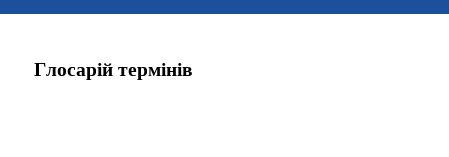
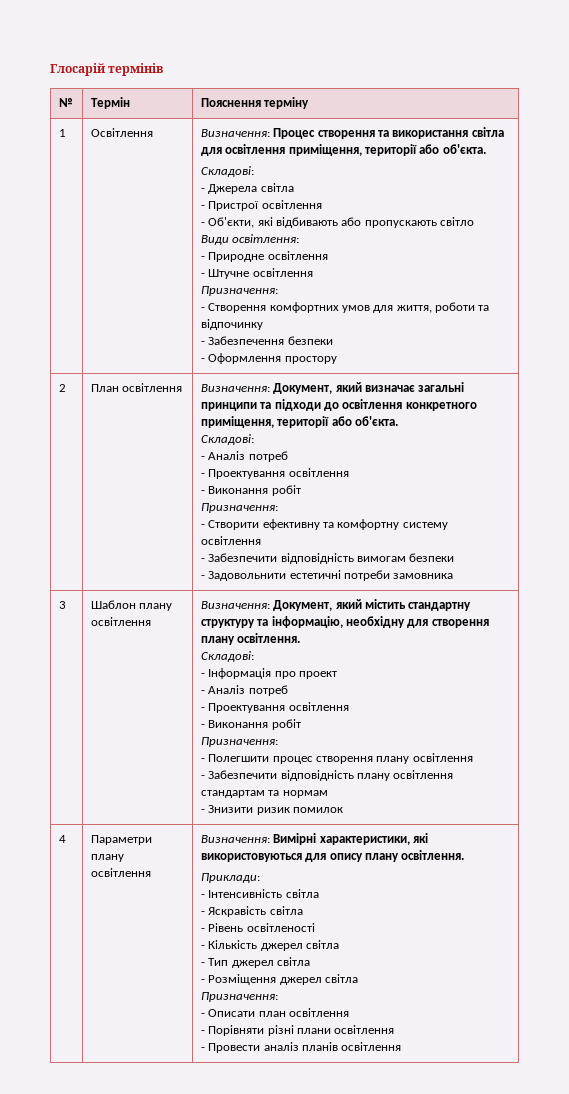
+ № | Термін | Пояснення терміну
+ 1 | Освітлення | Визначення: Процес створення та використання світла для освітлення приміщення, території або об'єкта.
+ Складові:
+ - Джерела світла
+ - Пристрої освітлення
+ - Об'єкти, які відбивають або пропускають світло
+ Види освітлення:
+ - Природне освітлення
+ - Штучне освітлення
+ Призначення:
+ - Створення комфортних умов для життя, роботи та відпочинку
+ - Забезпечення безпеки
+ - Оформлення простору
+ 2 | План освітлення | Визначення: Документ, який визначає загальні принципи та підходи до освітлення конкретного приміщення, території або об'єкта.
+ Складові:
+ - Аналіз потреб
+ - Проектування освітлення
+ - Виконання робіт
+ Призначення:
+ - Створити ефективну та комфортну систему освітлення
+ - Забезпечити відповідність вимогам безпеки
+ - Задовольнити естетичні потреби замовника
+ 3 | Шаблон плану освітлення | Визначення: Документ, який містить стандартну структуру та інформацію, необхідну для створення плану освітлення.
+ Складові:
+ - Інформація про проект
+ - Аналіз потреб
+ - Проектування освітлення
+ - Виконання робіт
+ Призначення:
+ - Полегшити процес створення плану освітлення
+ - Забезпечити відповідність плану освітлення стандартам та нормам
+ - Знизити ризик помилок
+ 4 | Параметри плану освітлення | Визначення: Вимірні характеристики, які використовуються для опису плану освітлення.
+ Приклади:
+ - Інтенсивність світла
+ - Яскравість світла
+ - Рівень освітленості
+ - Кількість джерел світла
+ - Тип джерел світла
+ - Розміщення джерел світла
+ Призначення:
+ - Описати план освітлення
+ - Порівняти різні плани освітлення
+ - Провести аналіз планів освітлення

